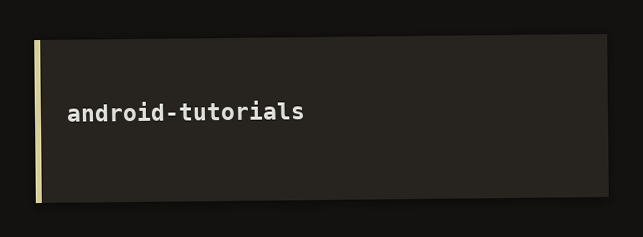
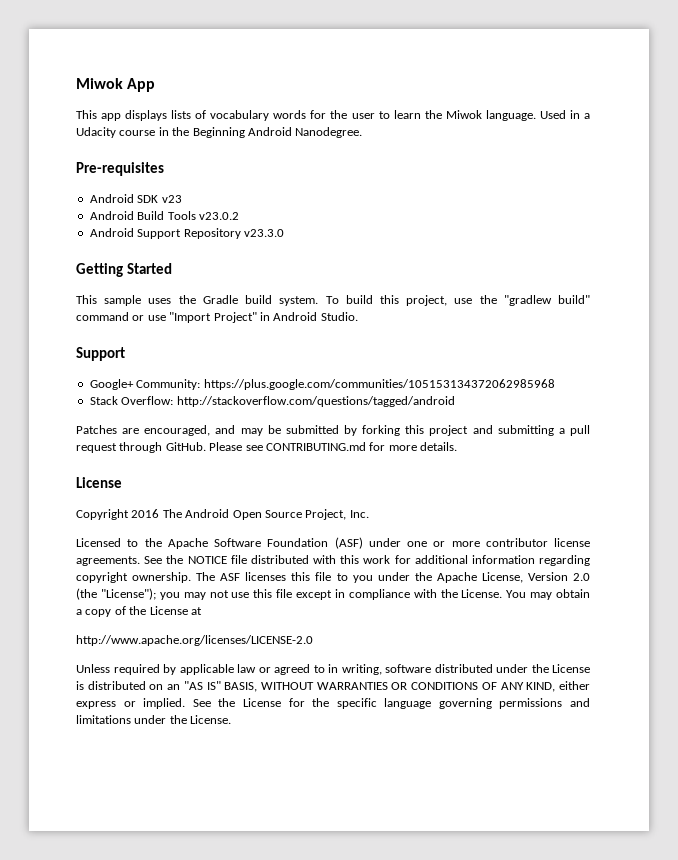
- android-tutorials
+ Miwok App
+ This app displays lists of vocabulary words for the user to learn the Miwok language. Used in a Udacity course in the Beginning Android Nanodegree.
+ Pre-requisites
+ Android SDK v23
+ Android Build Tools v23.0.2
+ Android Support Repository v23.3.0
+ Getting Started
+ This sample uses the Gradle build system. To build this project, use the "gradlew build" command or use "Import Project" in Android Studio.
+ Support
+ Google+ Community: https://plus.google.com/communities/105153134372062985968
+ Stack Overflow: http://stackoverflow.com/questions/tagged/android
+ Patches are encouraged, and may be submitted by forking this project and submitting a pull request through GitHub. Please see CONTRIBUTING.md for more details.
+ License
+ Copyright 2016 The Android Open Source Project, Inc.
+ Licensed to the Apache Software Foundation (ASF) under one or more contributor license agreements. See the NOTICE file distributed with this work for additional information regarding copyright ownership. The ASF licenses this file to you under the Apache License, Version 2.0 (the "License"); you may not use this file except in compliance with the License. You may obtain a copy of the License at
+ http://www.apache.org/licenses/LICENSE-2.0
+ Unless required by applicable law or agreed to in writing, software distributed under the License is distributed on an "AS IS" BASIS, WITHOUT WARRANTIES OR CONDITIONS OF ANY KIND, either express or implied. See the License for the specific language governing permissions and limitations under the License.

